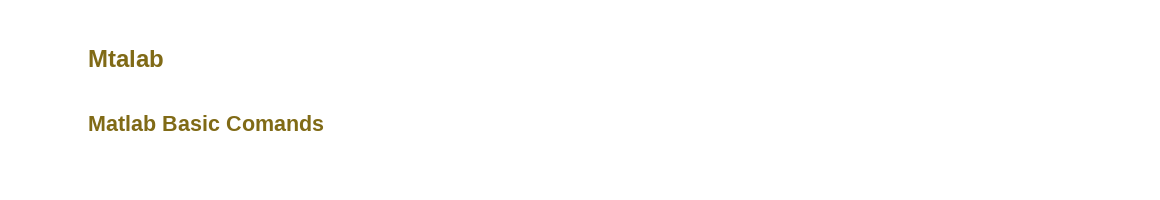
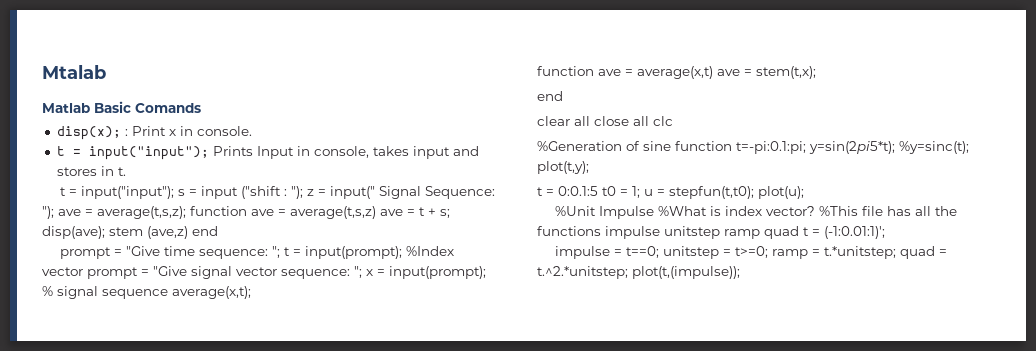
+ disp(x); : Print x in console.
+ t = input("input"); Prints Input in console, takes input and stores in t.
+ t = input("input"); s = input ("shift : "); z = input(" Signal Sequence: "); ave = average(t,s,z); function ave = average(t,s,z) ave = t + s; disp(ave); stem (ave,z) end
+ prompt = "Give time sequence: "; t = input(prompt); %Index vector prompt = "Give signal vector sequence: "; x = input(prompt); % signal sequence average(x,t);
+ function ave = average(x,t) ave = stem(t,x);
+ end
+ clear all close all clc
+ %Generation of sine function t=-pi:0.1:pi; y=sin(2pi5*t); %y=sinc(t); plot(t,y);
+ t = 0:0.1:5 t0 = 1; u = stepfun(t,t0); plot(u);
+ %Unit Impulse %What is index vector? %This file has all the functions impulse unitstep ramp quad t = (-1:0.01:1)';
+ impulse = t==0; unitstep = t>=0; ramp = t.*unitstep; quad = t.^2.*unitstep; plot(t,(impulse));

